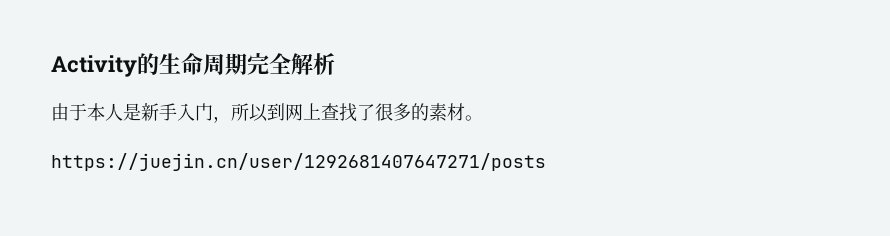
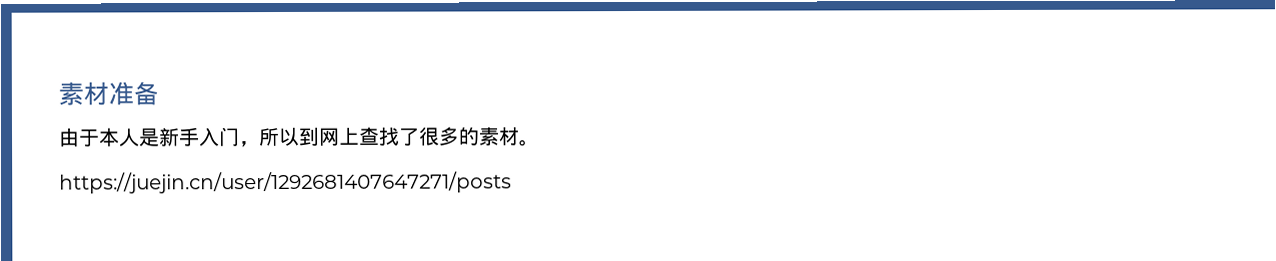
- Activity的生命周期完全解析
+ 素材准备

